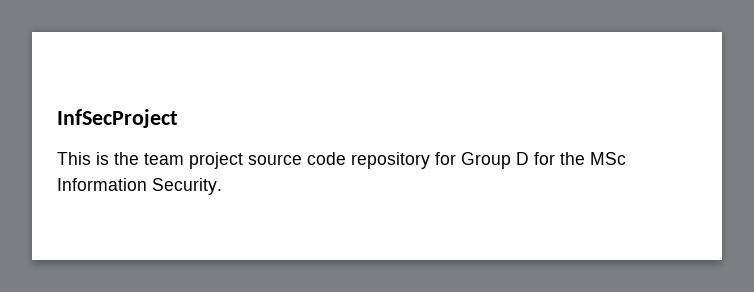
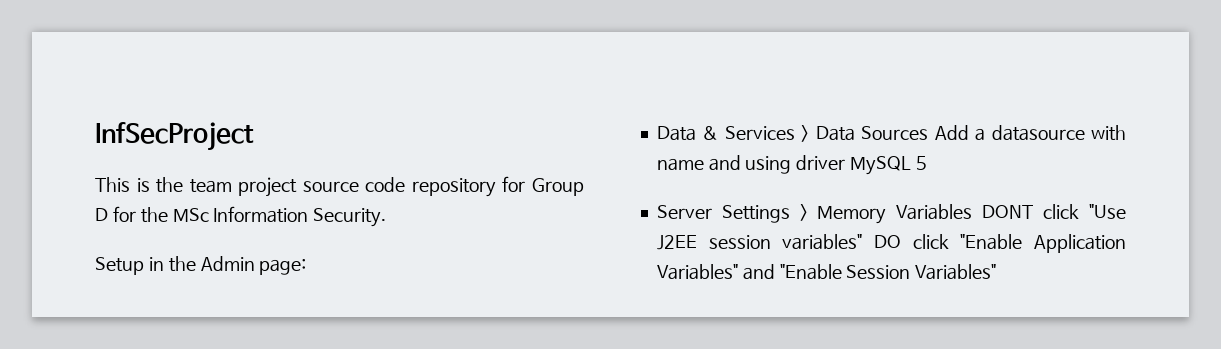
+ Setup in the Admin page:
+ Data & Services > Data Sources Add a datasource with name and using driver MySQL 5
+ Server Settings > Memory Variables DONT click "Use J2EE session variables" DO click "Enable Application Variables" and "Enable Session Variables"

